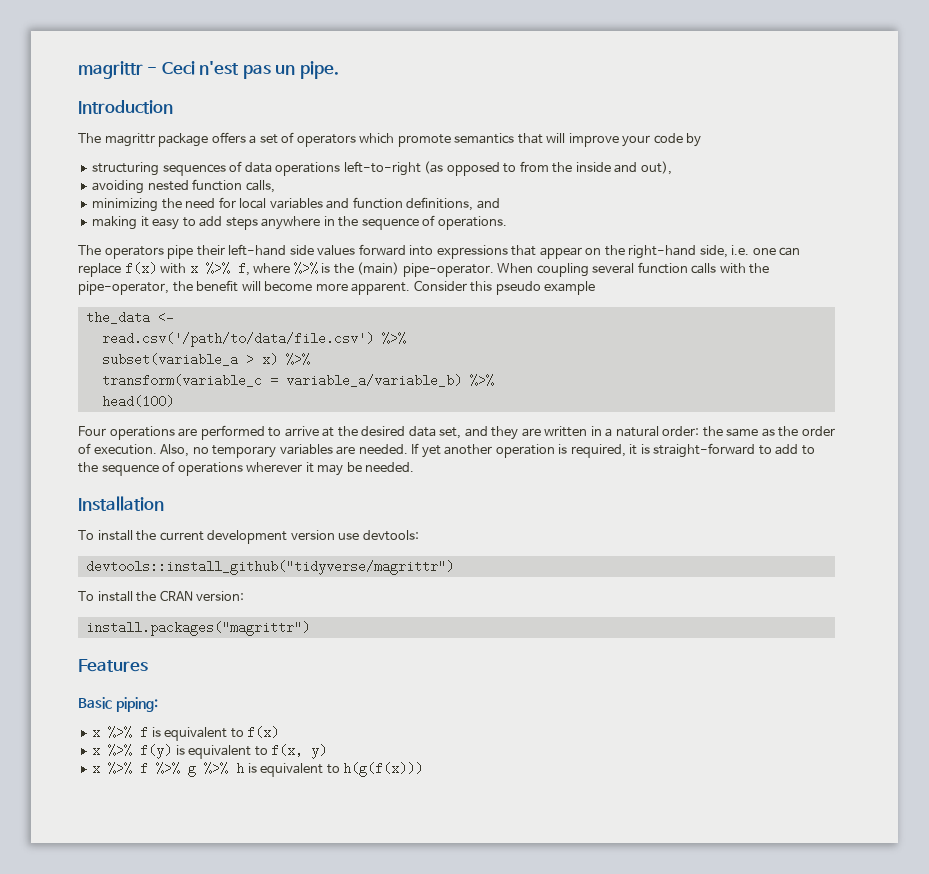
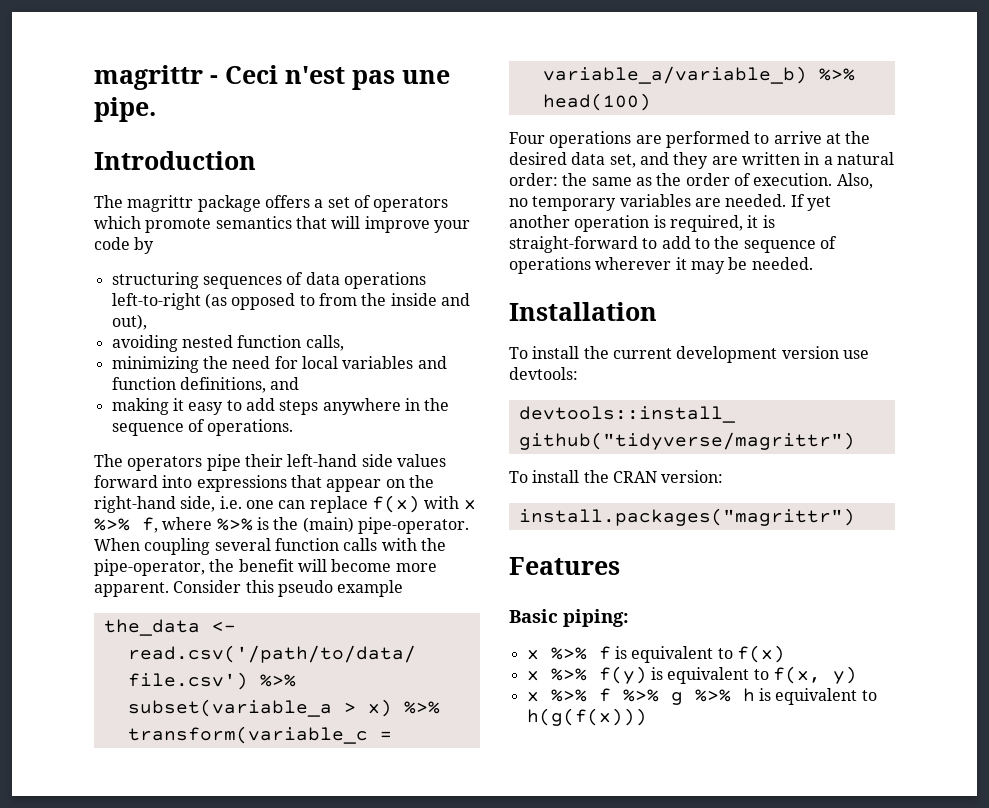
- magrittr - Ceci n'est pas un pipe.
+ magrittr - Ceci n'est pas une pipe.

